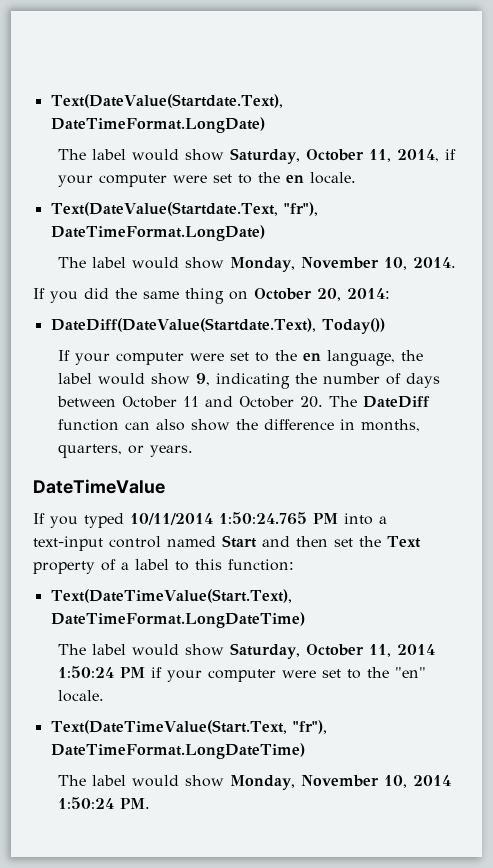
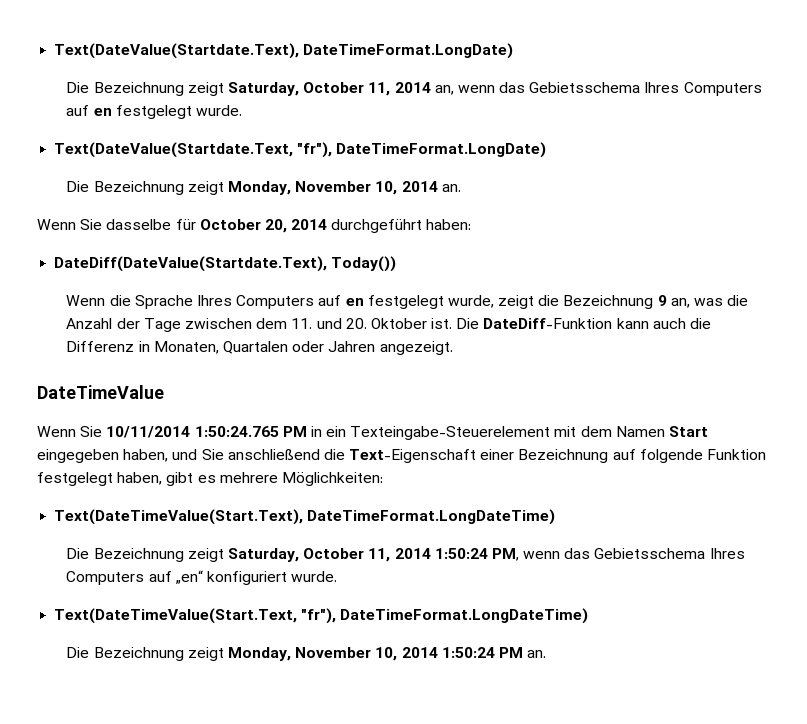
- The label would show Saturday, October 11, 2014, if your computer were set to the en locale.
+ Die Bezeichnung zeigt Saturday, October 11, 2014 an, wenn das Gebietsschema Ihres Computers auf en festgelegt wurde.
  Text(DateValue(Startdate.Text, "fr"), DateTimeFormat.LongDate)
- The label would show Monday, November 10, 2014.
- If you did the same thing on October 20, 2014:
+ Die Bezeichnung zeigt Monday, November 10, 2014 an.
+ Wenn Sie dasselbe für October 20, 2014 durchgeführt haben:
  DateDiff(DateValue(Startdate.Text), Today())
- If your computer were set to the en language, the label would show 9, indicating the number of days between October 11 and October 20. The DateDiff function can also show the difference in months, quarters, or years.
+ Wenn die Sprache Ihres Computers auf en festgelegt wurde, zeigt die Bezeichnung 9 an, was die Anzahl der Tage zwischen dem 11. und 20. Oktober ist. Die DateDiff-Funktion kann auch die Differenz in Monaten, Quartalen oder Jahren angezeigt.
  DateTimeValue
- If you typed 10/11/2014 1:50:24.765 PM into a text-input control named Start and then set the Text property of a label to this function:
+ Wenn Sie 10/11/2014 1:50:24.765 PM in ein Texteingabe-Steuerelement mit dem Namen Start eingegeben haben, und Sie anschließend die Text-Eigenschaft einer Bezeichnung auf folgende Funktion festgelegt haben, gibt es mehrere Möglichkeiten:
  Text(DateTimeValue(Start.Text), DateTimeFormat.LongDateTime)
- The label would show Saturday, October 11, 2014 1:50:24 PM if your computer were set to the "en" locale.
+ Die Bezeichnung zeigt Saturday, October 11, 2014 1:50:24 PM, wenn das Gebietsschema Ihres Computers auf „en“ konfiguriert wurde.
- The label would show Monday, November 10, 2014 1:50:24 PM.
+ Die Bezeichnung zeigt Monday, November 10, 2014 1:50:24 PM an.

